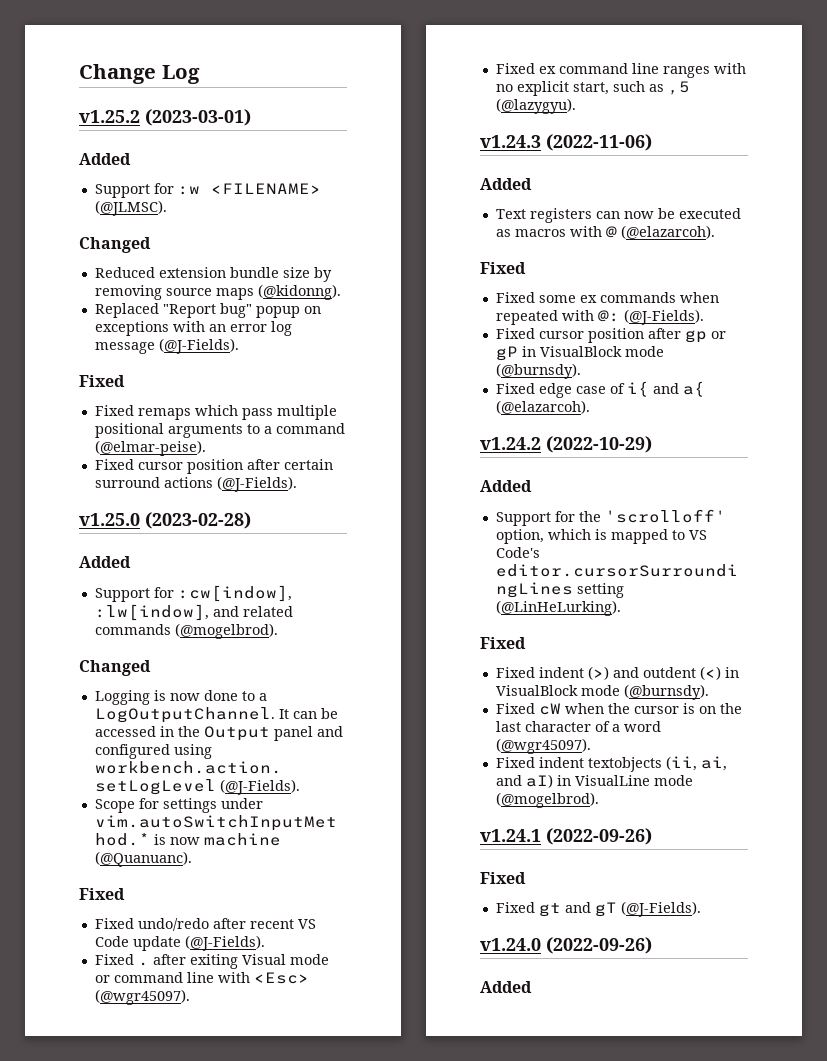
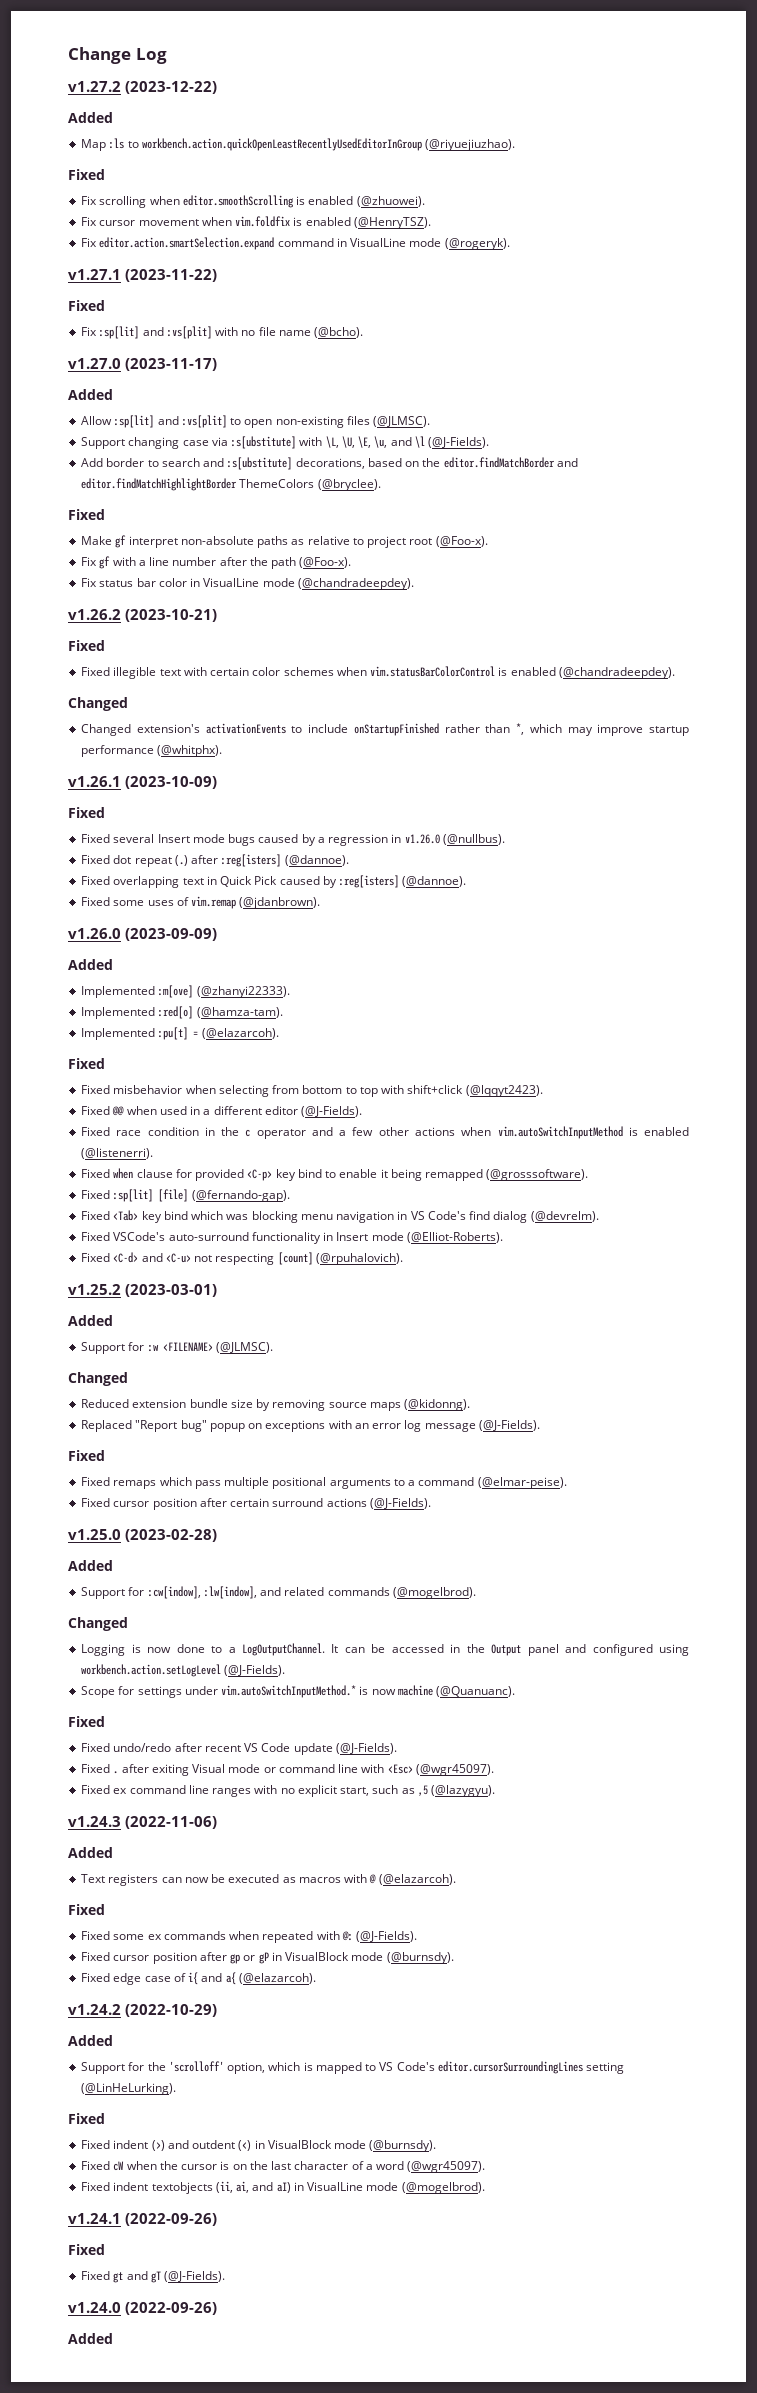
+ v1.27.2 (2023-12-22)
+ Added
+ Map :ls to workbench.action.quickOpenLeastRecentlyUsedEditorInGroup (@riyuejiuzhao).
+ Fixed
+ Fix scrolling when editor.smoothScrolling is enabled (@zhuowei).
+ Fix cursor movement when vim.foldfix is enabled (@HenryTSZ).
+ Fix editor.action.smartSelection.expand command in VisualLine mode (@rogeryk).
+ v1.27.1 (2023-11-22)
+ Fixed
+ Fix :sp[lit] and :vs[plit] with no file name (@bcho).
+ v1.27.0 (2023-11-17)
+ Added
+ Allow :sp[lit] and :vs[plit] to open non-existing files (@JLMSC).
+ Support changing case via :s[ubstitute] with \L, \U, \E, \u, and \l (@J-Fields).
+ Add border to search and :s[ubstitute] decorations, based on the editor.findMatchBorder and editor.findMatchHighlightBorder ThemeColors (@bryclee).
+ Fixed
+ Make gf interpret non-absolute paths as relative to project root (@Foo-x).
+ Fix gf with a line number after the path (@Foo-x).
+ Fix status bar color in VisualLine mode (@chandradeepdey).
+ v1.26.2 (2023-10-21)
+ Fixed
+ Fixed illegible text with certain color schemes when vim.statusBarColorControl is enabled (@chandradeepdey).
+ Changed
+ Changed extension's activationEvents to include onStartupFinished rather than *, which may improve startup performance (@whitphx).
+ v1.26.1 (2023-10-09)
+ Fixed
+ Fixed several Insert mode bugs caused by a regression in v1.26.0 (@nullbus).
+ Fixed dot repeat (.) after :reg[isters] (@dannoe).
+ Fixed overlapping text in Quick Pick caused by :reg[isters] (@dannoe).
+ Fixed some uses of vim.remap (@jdanbrown).
+ v1.26.0 (2023-09-09)
+ Added
+ Implemented :m[ove] (@zhanyi22333).
+ Implemented :red[o] (@hamza-tam).
+ Implemented :pu[t] = (@elazarcoh).
+ Fixed
+ Fixed misbehavior when selecting from bottom to top with shift+click (@lqqyt2423).
+ Fixed @@ when used in a different editor (@J-Fields).
+ Fixed race condition in the c operator and a few other actions when vim.autoSwitchInputMethod is enabled (@listenerri).
+ Fixed when clause for provided <C-p> key bind to enable it being remapped (@grosssoftware).
+ Fixed :sp[lit] [file] (@fernando-gap).
+ Fixed <Tab> key bind which was blocking menu navigation in VS Code's find dialog (@devrelm).
+ Fixed VSCode's auto-surround functionality in Insert mode (@Elliot-Roberts).
+ Fixed <C-d> and <C-u> not respecting [count] (@rpuhalovich).

